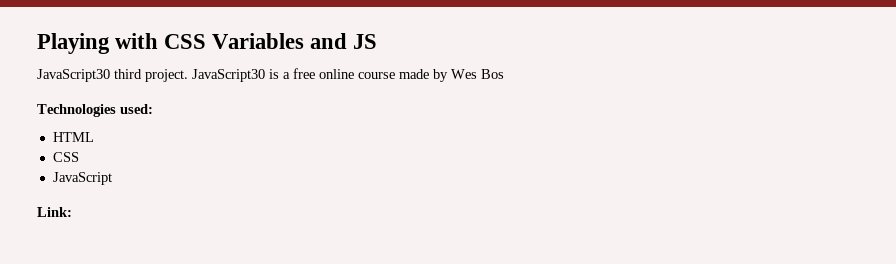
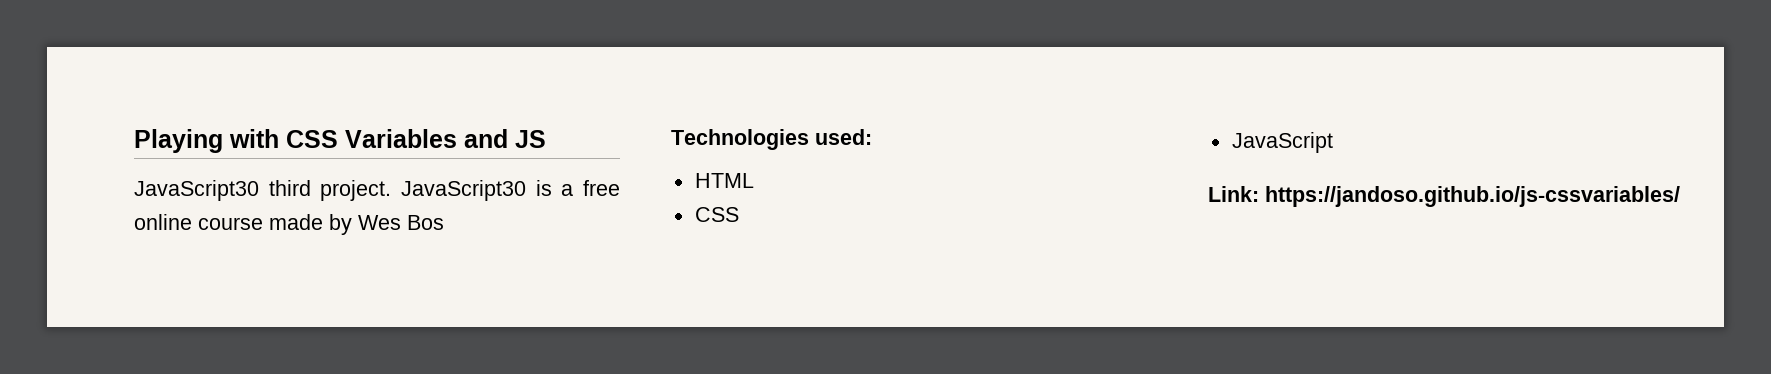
- Link:
+ Link: https://jandoso.github.io/js-cssvariables/

